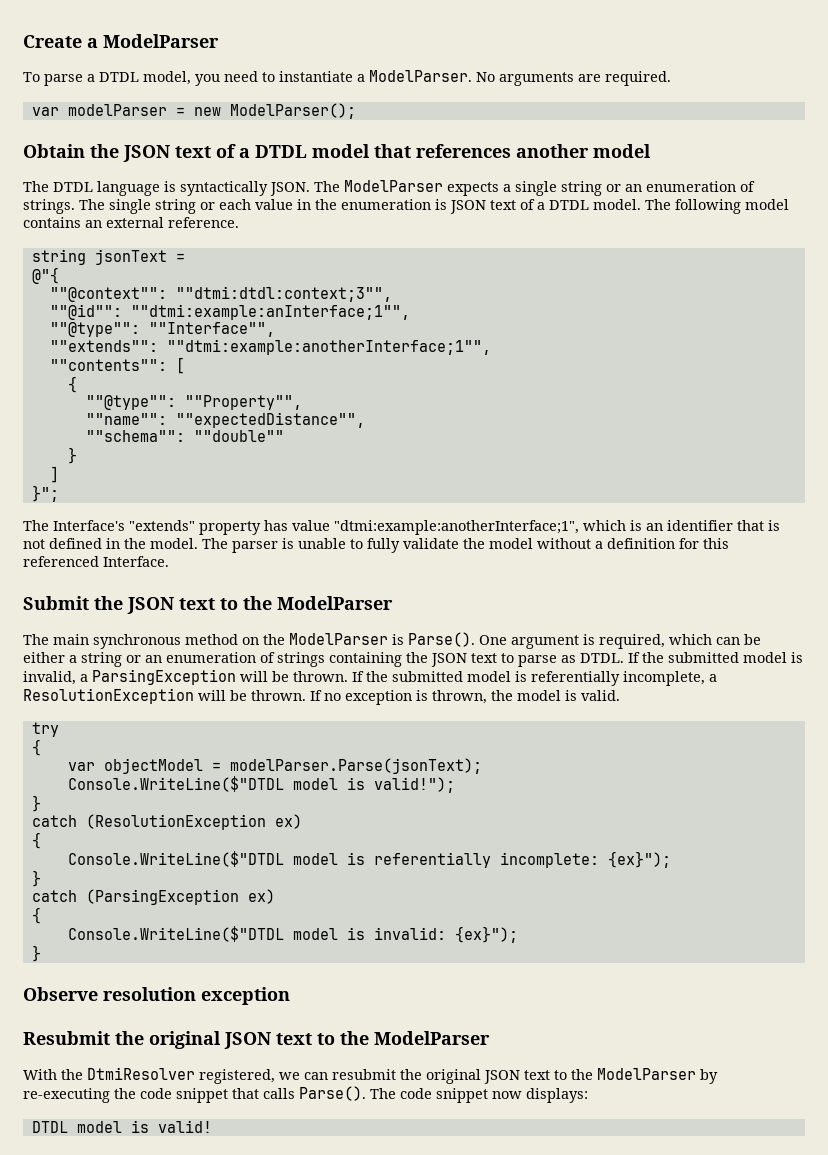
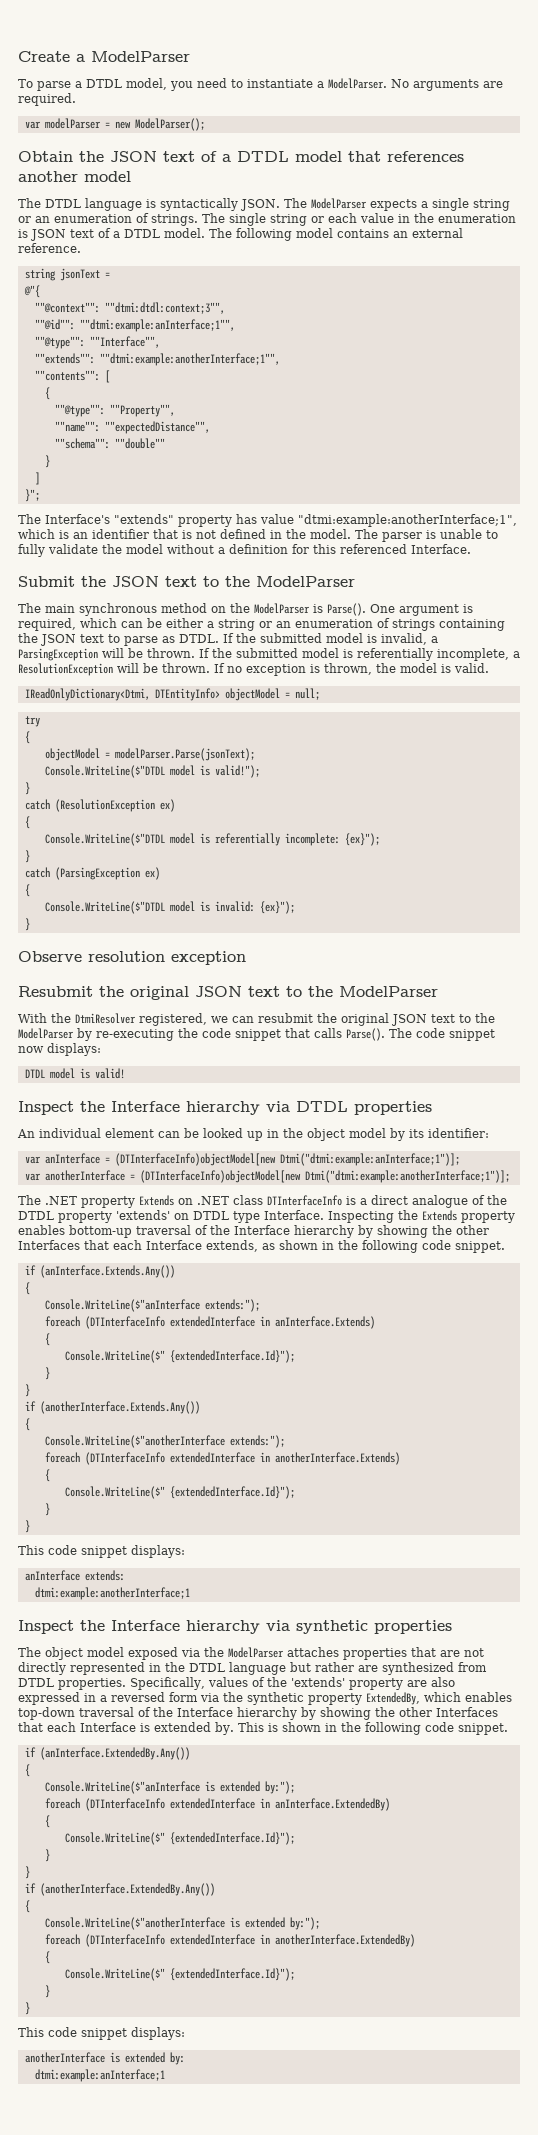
+ IReadOnlyDictionary<Dtmi, DTEntityInfo> objectModel = null;
- var objectModel = modelParser.Parse(jsonText);
+ objectModel = modelParser.Parse(jsonText);
+ Inspect the Interface hierarchy via DTDL properties
+ An individual element can be looked up in the object model by its identifier:
+ var anInterface = (DTInterfaceInfo)objectModel[new Dtmi("dtmi:example:anInterface;1")];
+ var anotherInterface = (DTInterfaceInfo)objectModel[new Dtmi("dtmi:example:anotherInterface;1")];
+ The .NET property Extends on .NET class DTInterfaceInfo is a direct analogue of the DTDL property 'extends' on DTDL type Interface. Inspecting the Extends property enables bottom-up traversal of the Interface hierarchy by showing the other Interfaces that each Interface extends, as shown in the following code snippet.
+ if (anInterface.Extends.Any())
+ {
+ Console.WriteLine($"anInterface extends:");
+ foreach (DTInterfaceInfo extendedInterface in anInterface.Extends)
+ {
+ Console.WriteLine($" {extendedInterface.Id}");
+ }
+ }
+ if (anotherInterface.Extends.Any())
+ {
+ Console.WriteLine($"anotherInterface extends:");
+ foreach (DTInterfaceInfo extendedInterface in anotherInterface.Extends)
+ {
+ Console.WriteLine($" {extendedInterface.Id}");
+ }
+ }
+ This code snippet displays:
+ anInterface extends:
+ dtmi:example:anotherInterface;1
+ Inspect the Interface hierarchy via synthetic properties
+ The object model exposed via the ModelParser attaches properties that are not directly represented in the DTDL language but rather are synthesized from DTDL properties. Specifically, values of the 'extends' property are also expressed in a reversed form via the synthetic property ExtendedBy, which enables top-down traversal of the Interface hierarchy by showing the other Interfaces that each Interface is extended by. This is shown in the following code snippet.
+ if (anInterface.ExtendedBy.Any())
+ {
+ Console.WriteLine($"anInterface is extended by:");
+ foreach (DTInterfaceInfo extendedInterface in anInterface.ExtendedBy)
+ {
+ Console.WriteLine($" {extendedInterface.Id}");
+ }
+ }
+ if (anotherInterface.ExtendedBy.Any())
+ {
+ Console.WriteLine($"anotherInterface is extended by:");
+ foreach (DTInterfaceInfo extendedInterface in anotherInterface.ExtendedBy)
+ {
+ Console.WriteLine($" {extendedInterface.Id}");
+ }
+ }
+ This code snippet displays:
+ anotherInterface is extended by:
+ dtmi:example:anInterface;1

